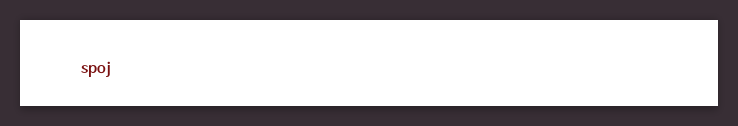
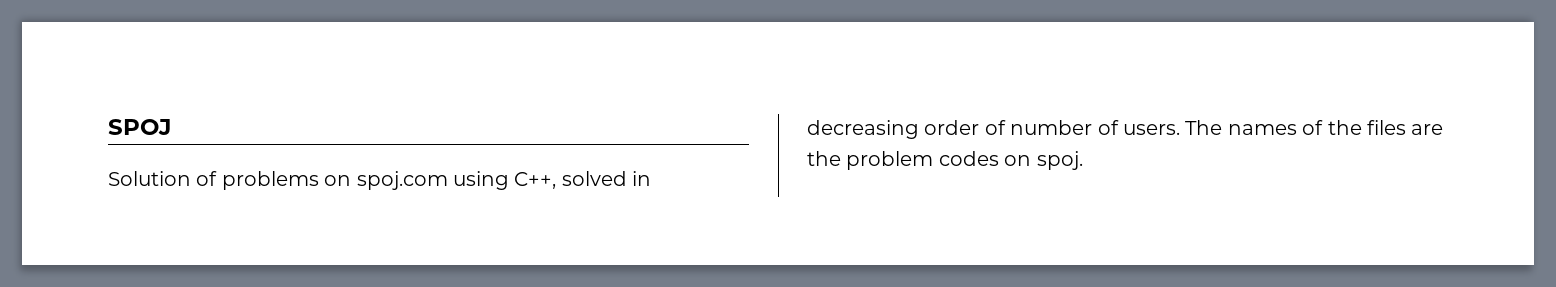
- spoj
+ SPOJ
+ Solution of problems on spoj.com using C++, solved in decreasing order of number of users. The names of the files are the problem codes on spoj.

